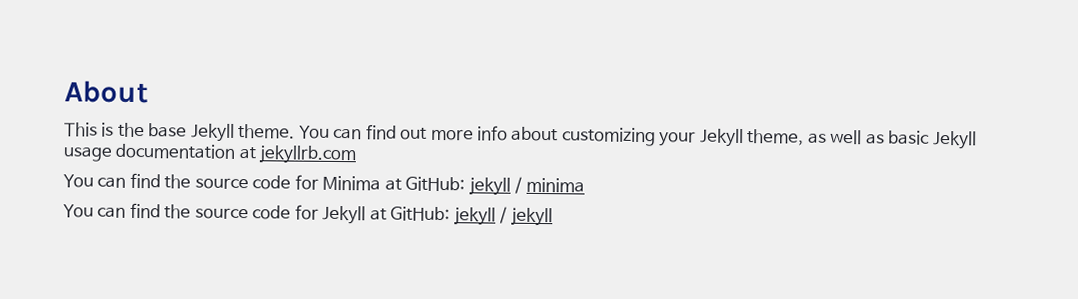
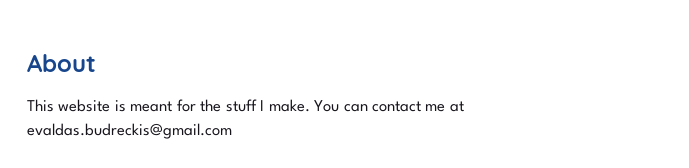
- This is the base Jekyll theme. You can find out more info about customizing your Jekyll theme, as well as basic Jekyll usage documentation at jekyllrb.com
- You can find the source code for Minima at GitHub: jekyll / minima
- You can find the source code for Jekyll at GitHub: jekyll / jekyll
+ This website is meant for the stuff I make. You can contact me at evaldas.budreckis@gmail.com

